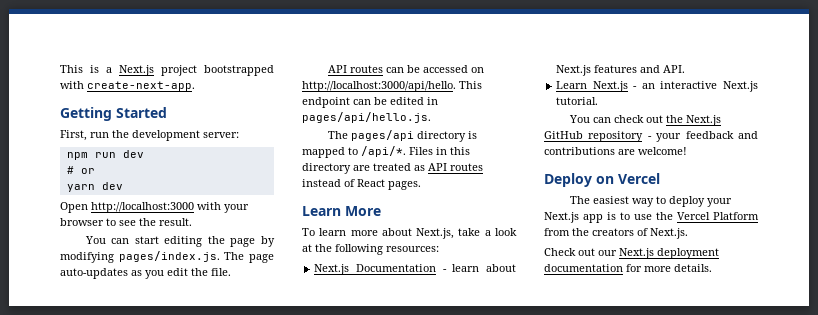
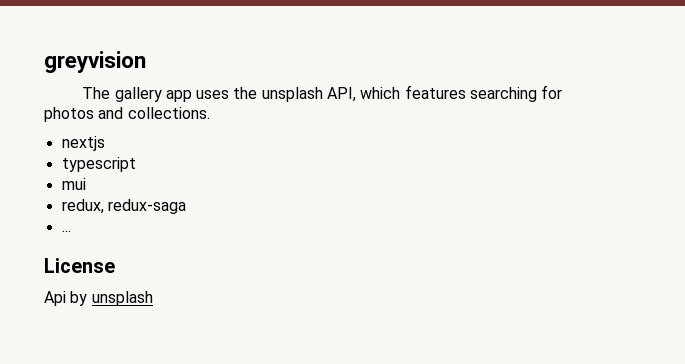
- This is a Next.js project bootstrapped with create-next-app.
- Getting Started
- First, run the development server:
- npm run dev
- # or
- yarn dev
- Open http://localhost:3000 with your browser to see the result.
- You can start editing the page by modifying pages/index.js. The page auto-updates as you edit the file.
- API routes can be accessed on http://localhost:3000/api/hello. This endpoint can be edited in pages/api/hello.js.
- The pages/api directory is mapped to /api/*. Files in this directory are treated as API routes instead of React pages.
- Learn More
- To learn more about Next.js, take a look at the following resources:
- Next.js Documentation - learn about Next.js features and API.
- Learn Next.js - an interactive Next.js tutorial.
- You can check out the Next.js GitHub repository - your feedback and contributions are welcome!
- Deploy on Vercel
- The easiest way to deploy your Next.js app is to use the Vercel Platform from the creators of Next.js.
- Check out our Next.js deployment documentation for more details.
+ greyvision
+ The gallery app uses the unsplash API, which features searching for photos and collections.
+ nextjs
+ typescript
+ mui
+ redux, redux-saga
+ ...
+ License
+ Api by unsplash

